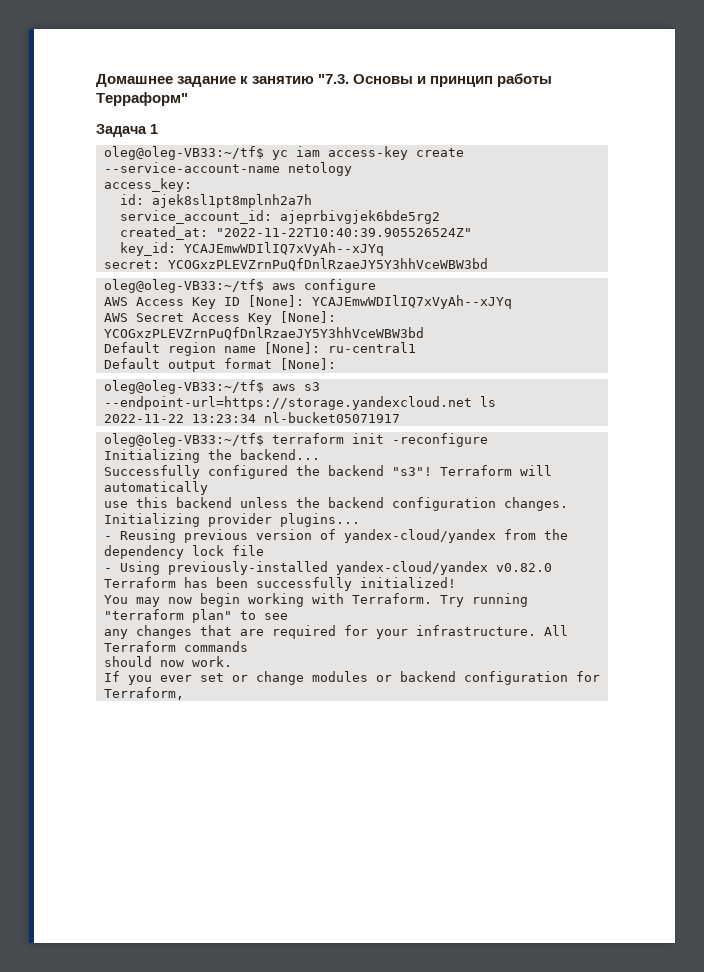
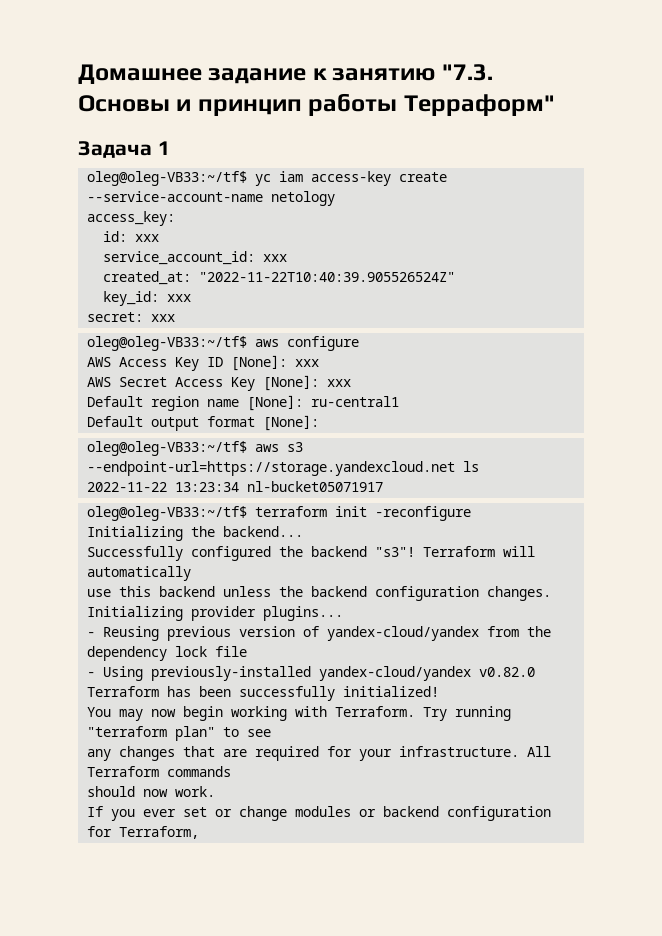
- id: ajek8sl1pt8mplnh2a7h
+ id: xxx
- service_account_id: ajeprbivgjek6bde5rg2
+ service_account_id: xxx
- key_id: YCAJEmwWDIlIQ7xVyAh--xJYq
+ key_id: xxx
- secret: YCOGxzPLEVZrnPuQfDnlRzaeJY5Y3hhVceWBW3bd
+ secret: xxx
- AWS Access Key ID [None]: YCAJEmwWDIlIQ7xVyAh--xJYq
+ AWS Access Key ID [None]: xxx
- AWS Secret Access Key [None]: YCOGxzPLEVZrnPuQfDnlRzaeJY5Y3hhVceWBW3bd
+ AWS Secret Access Key [None]: xxx

